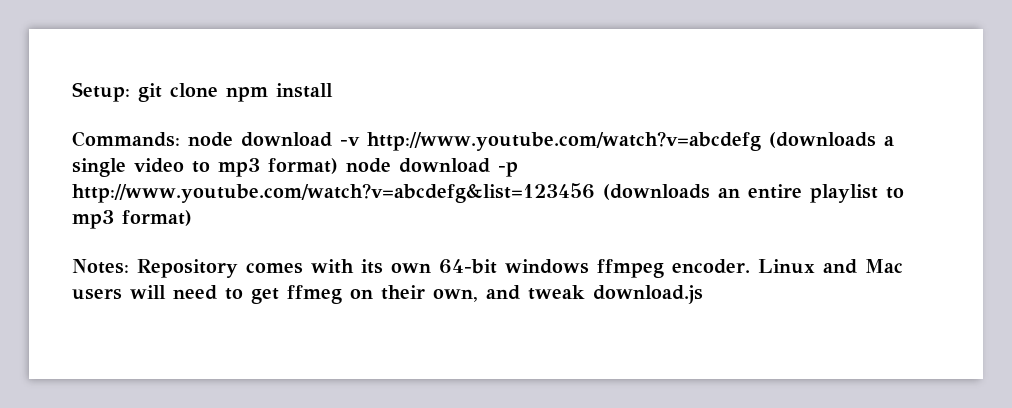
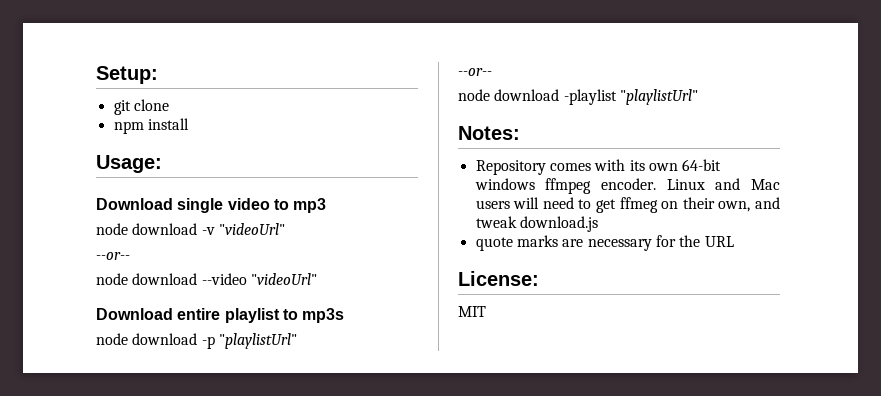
- Setup: git clone npm install
+ Setup:
+ git clone
+ npm install
- Commands: node download -v http://www.youtube.com/watch?v=abcdefg (downloads a single video to mp3 format) node download -p http://www.youtube.com/watch?v=abcdefg&list=123456 (downloads an entire playlist to mp3 format)
+ Usage:
+ Download single video to mp3
+ node download -v "videoUrl"
+ --or--
+ node download --video "videoUrl"
+ Download entire playlist to mp3s
+ node download -p "playlistUrl"
+ --or--
+ node download -playlist "playlistUrl"
- Notes: Repository comes with its own 64-bit windows ffmpeg encoder.
+ Notes:
+ Repository comes with its own 64-bit windows ffmpeg encoder.
+ quote marks are necessary for the URL
+ License:
+ MIT

